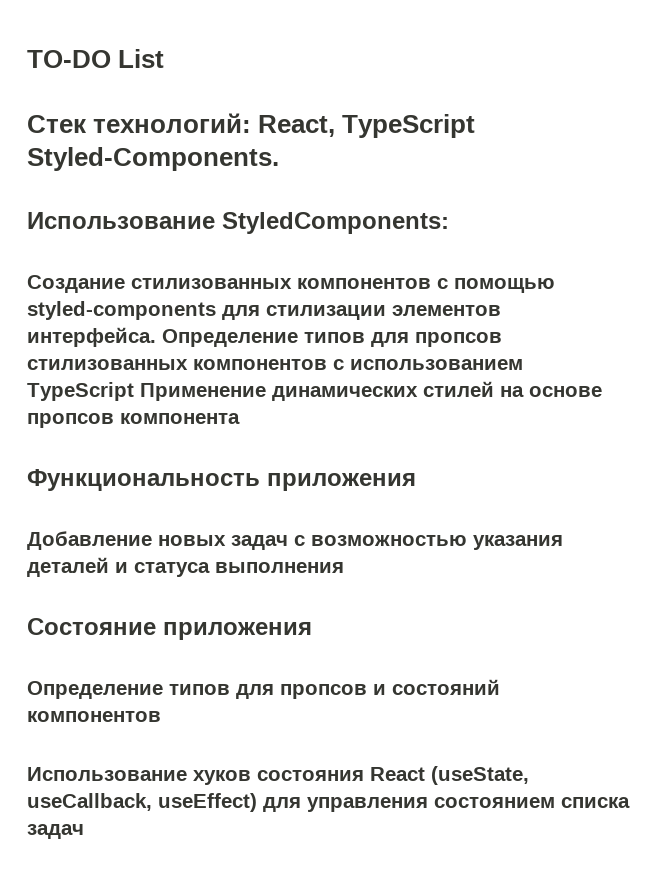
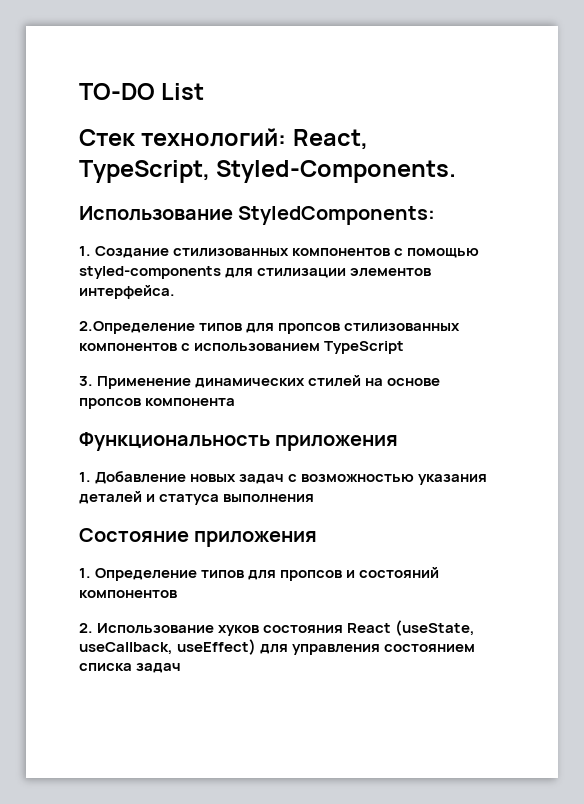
- Стек технологий: React, TypeScript Styled-Components.
+ Стек технологий: React, TypeScript, Styled-Components.
- Создание стилизованных компонентов с помощью styled-components для стилизации элементов интерфейса. Определение типов для пропсов стилизованных компонентов с использованием TypeScript Применение динамических стилей на основе пропсов компонента
+ 1. Создание стилизованных компонентов с помощью styled-components для стилизации элементов интерфейса.
+ 2.Определение типов для пропсов стилизованных компонентов с использованием TypeScript
+ 3. Применение динамических стилей на основе пропсов компонента
- Добавление новых задач с возможностью указания деталей и статуса выполнения
+ 1. Добавление новых задач с возможностью указания деталей и статуса выполнения
- Определение типов для пропсов и состояний компонентов
+ 1. Определение типов для пропсов и состояний компонентов
- Использование хуков состояния React (useState, useCallback, useEffect) для управления состоянием списка задач
+ 2. Использование хуков состояния React (useState, useCallback, useEffect) для управления состоянием списка задач

